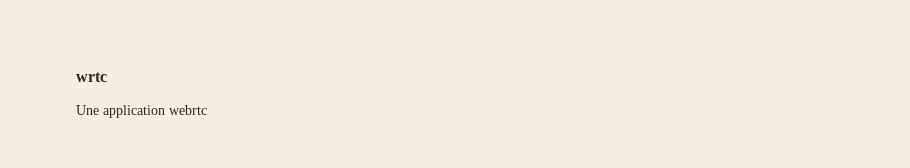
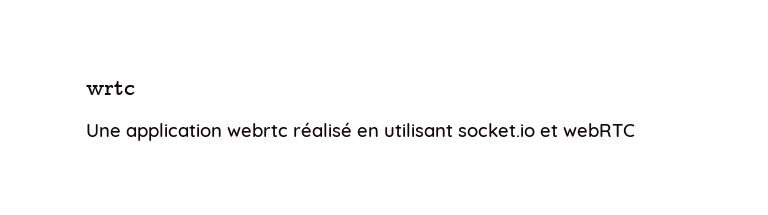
- Une application webrtc
+ Une application webrtc réalisé en utilisant socket.io et webRTC

